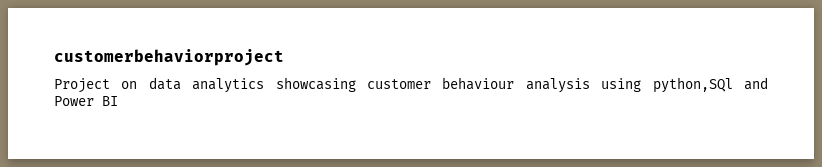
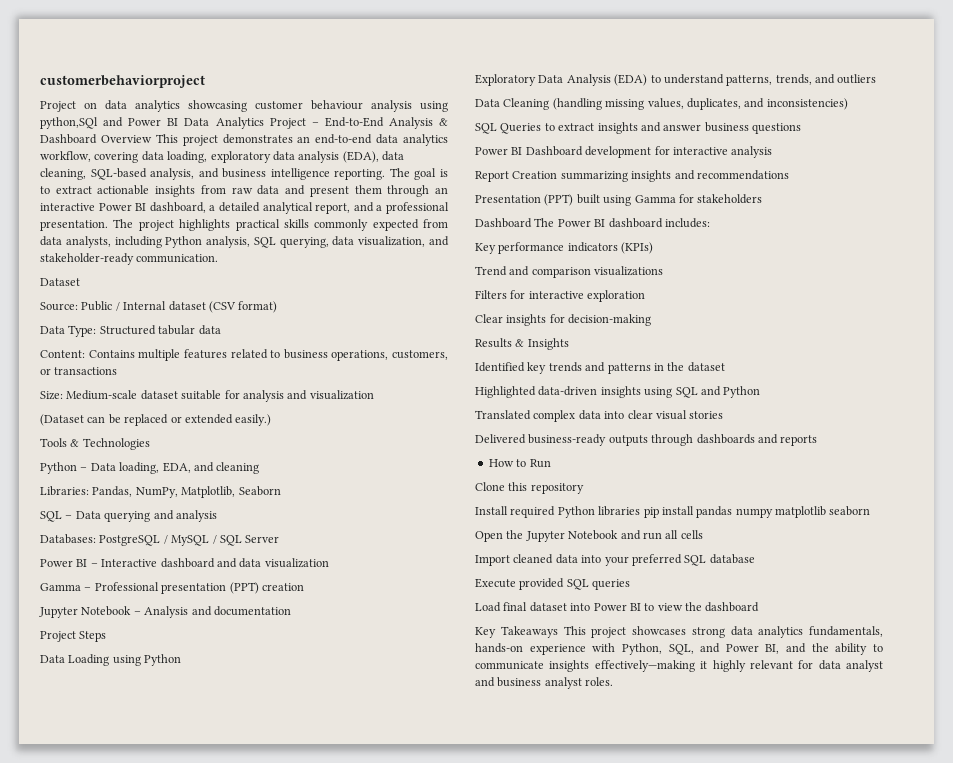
- Project on data analytics showcasing customer behaviour analysis using python,SQl and Power BI
+ Project on data analytics showcasing customer behaviour analysis using python,SQl and Power BI Data Analytics Project – End-to-End Analysis & Dashboard Overview This project demonstrates an end-to-end data analytics workflow, covering data loading, exploratory data analysis (EDA), data cleaning, SQL-based analysis, and business intelligence reporting. The goal is to extract actionable insights from raw data and present them through an interactive Power BI dashboard, a detailed analytical report, and a professional presentation. The project highlights practical skills commonly expected from data analysts, including Python analysis, SQL querying, data visualization, and stakeholder-ready communication.
+ Dataset
+ Source: Public / Internal dataset (CSV format)
+ Data Type: Structured tabular data
+ Content: Contains multiple features related to business operations, customers, or transactions
+ Size: Medium-scale dataset suitable for analysis and visualization
+ (Dataset can be replaced or extended easily.)
+ Tools & Technologies
+ Python – Data loading, EDA, and cleaning
+ Libraries: Pandas, NumPy, Matplotlib, Seaborn
+ SQL – Data querying and analysis
+ Databases: PostgreSQL / MySQL / SQL Server
+ Power BI – Interactive dashboard and data visualization
+ Gamma – Professional presentation (PPT) creation
+ Jupyter Notebook – Analysis and documentation
+ Project Steps
+ Data Loading using Python
+ Exploratory Data Analysis (EDA) to understand patterns, trends, and outliers
+ Data Cleaning (handling missing values, duplicates, and inconsistencies)
+ SQL Queries to extract insights and answer business questions
+ Power BI Dashboard development for interactive analysis
+ Report Creation summarizing insights and recommendations
+ Presentation (PPT) built using Gamma for stakeholders
+ Dashboard The Power BI dashboard includes:
+ Key performance indicators (KPIs)
+ Trend and comparison visualizations
+ Filters for interactive exploration
+ Clear insights for decision-making
+ Results & Insights
+ Identified key trends and patterns in the dataset
+ Highlighted data-driven insights using SQL and Python
+ Translated complex data into clear visual stories
+ Delivered business-ready outputs through dashboards and reports
+ How to Run
+ Clone this repository
+ Install required Python libraries pip install pandas numpy matplotlib seaborn
+ Open the Jupyter Notebook and run all cells
+ Import cleaned data into your preferred SQL database
+ Execute provided SQL queries
+ Load final dataset into Power BI to view the dashboard
+ Key Takeaways This project showcases strong data analytics fundamentals, hands-on experience with Python, SQL, and Power BI, and the ability to communicate insights effectively—making it highly relevant for data analyst and business analyst roles.

